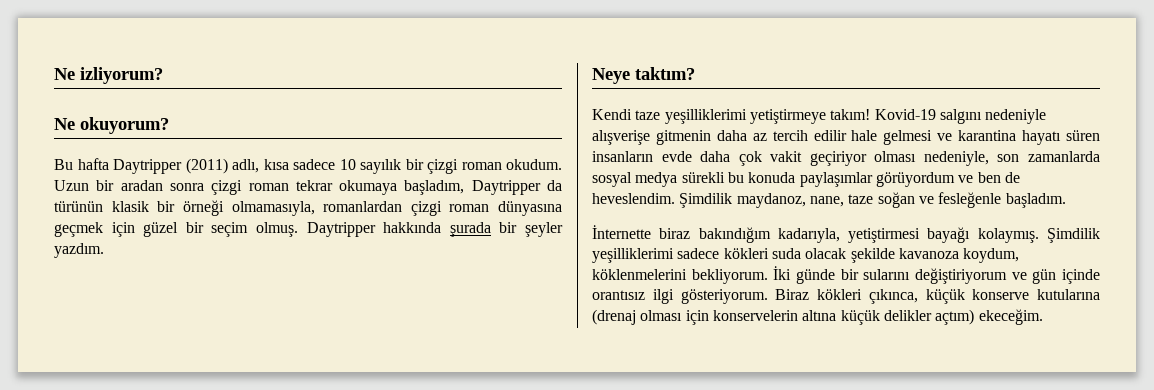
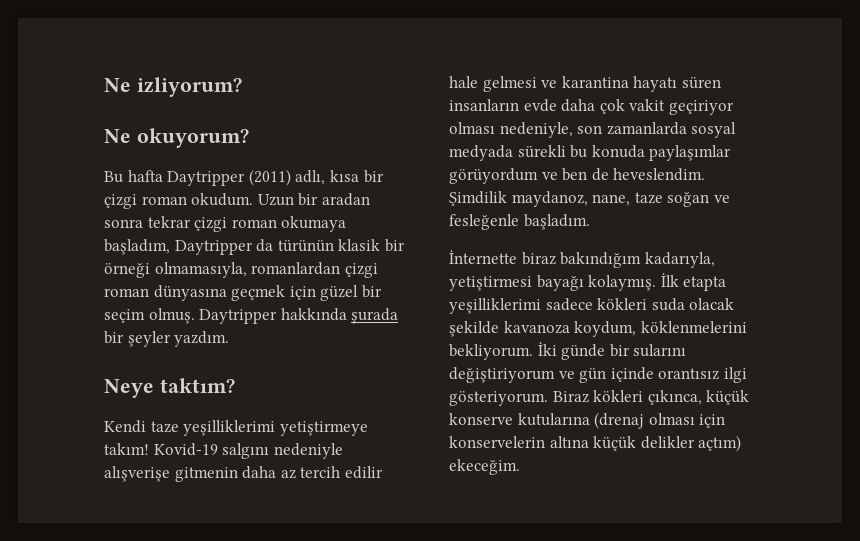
- Bu hafta Daytripper (2011) adlı, kısa sadece 10 sayılık bir çizgi roman okudum.
+ Bu hafta Daytripper (2011) adlı, kısa bir çizgi roman okudum.
- Uzun bir aradan sonra çizgi roman tekrar okumaya başladım, Daytripper da türünün klasik bir örneği olmamasıyla, romanlardan çizgi roman dünyasına geçmek için güzel bir seçim olmuş.
+ Uzun bir aradan sonra tekrar çizgi roman okumaya başladım, Daytripper da türünün klasik bir örneği olmamasıyla, romanlardan çizgi roman dünyasına geçmek için güzel bir seçim olmuş.
- Kovid-19 salgını nedeniyle alışverişe gitmenin daha az tercih edilir hale gelmesi ve karantina hayatı süren insanların evde daha çok vakit geçiriyor olması nedeniyle, son zamanlarda sosyal medya sürekli bu konuda paylaşımlar görüyordum ve ben de heveslendim.
+ Kovid-19 salgını nedeniyle alışverişe gitmenin daha az tercih edilir hale gelmesi ve karantina hayatı süren insanların evde daha çok vakit geçiriyor olması nedeniyle, son zamanlarda sosyal medyada sürekli bu konuda paylaşımlar görüyordum ve ben de heveslendim.
- Şimdilik yeşilliklerimi sadece kökleri suda olacak şekilde kavanoza koydum, köklenmelerini bekliyorum.
+ İlk etapta yeşilliklerimi sadece kökleri suda olacak şekilde kavanoza koydum, köklenmelerini bekliyorum.

